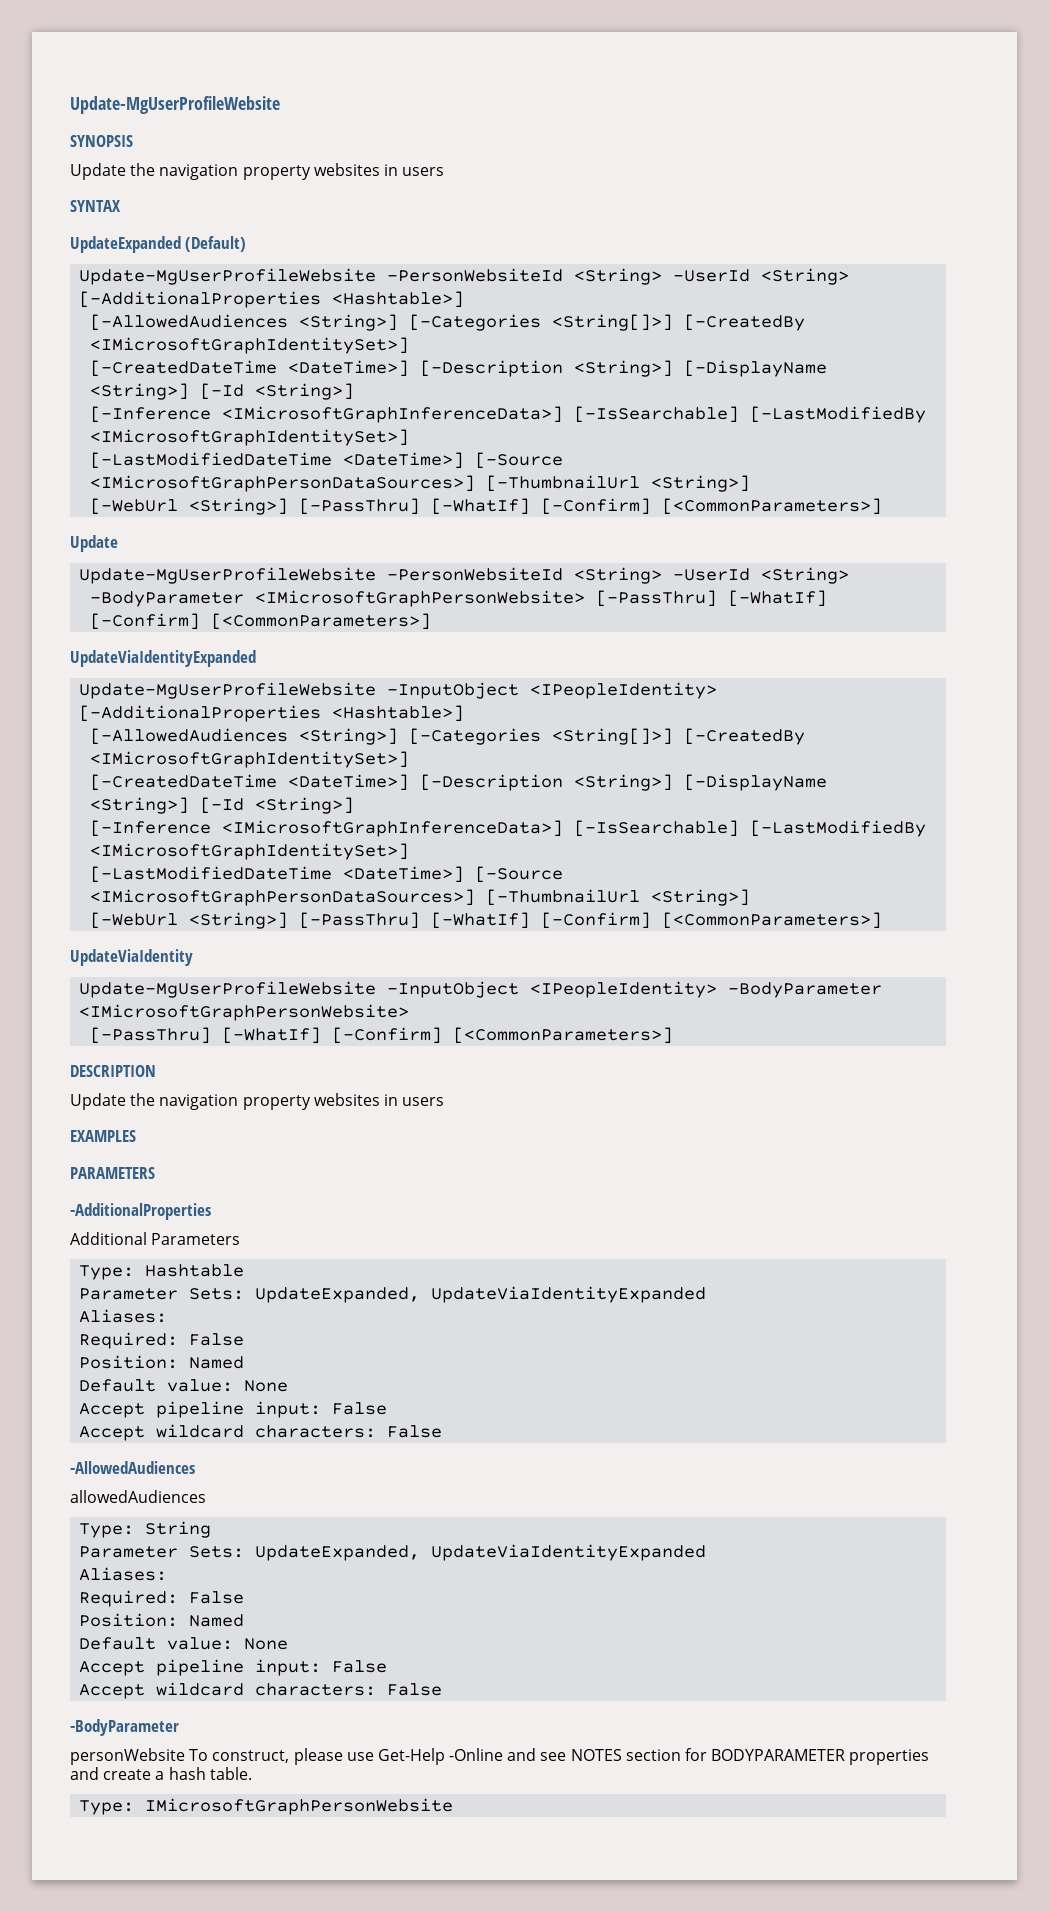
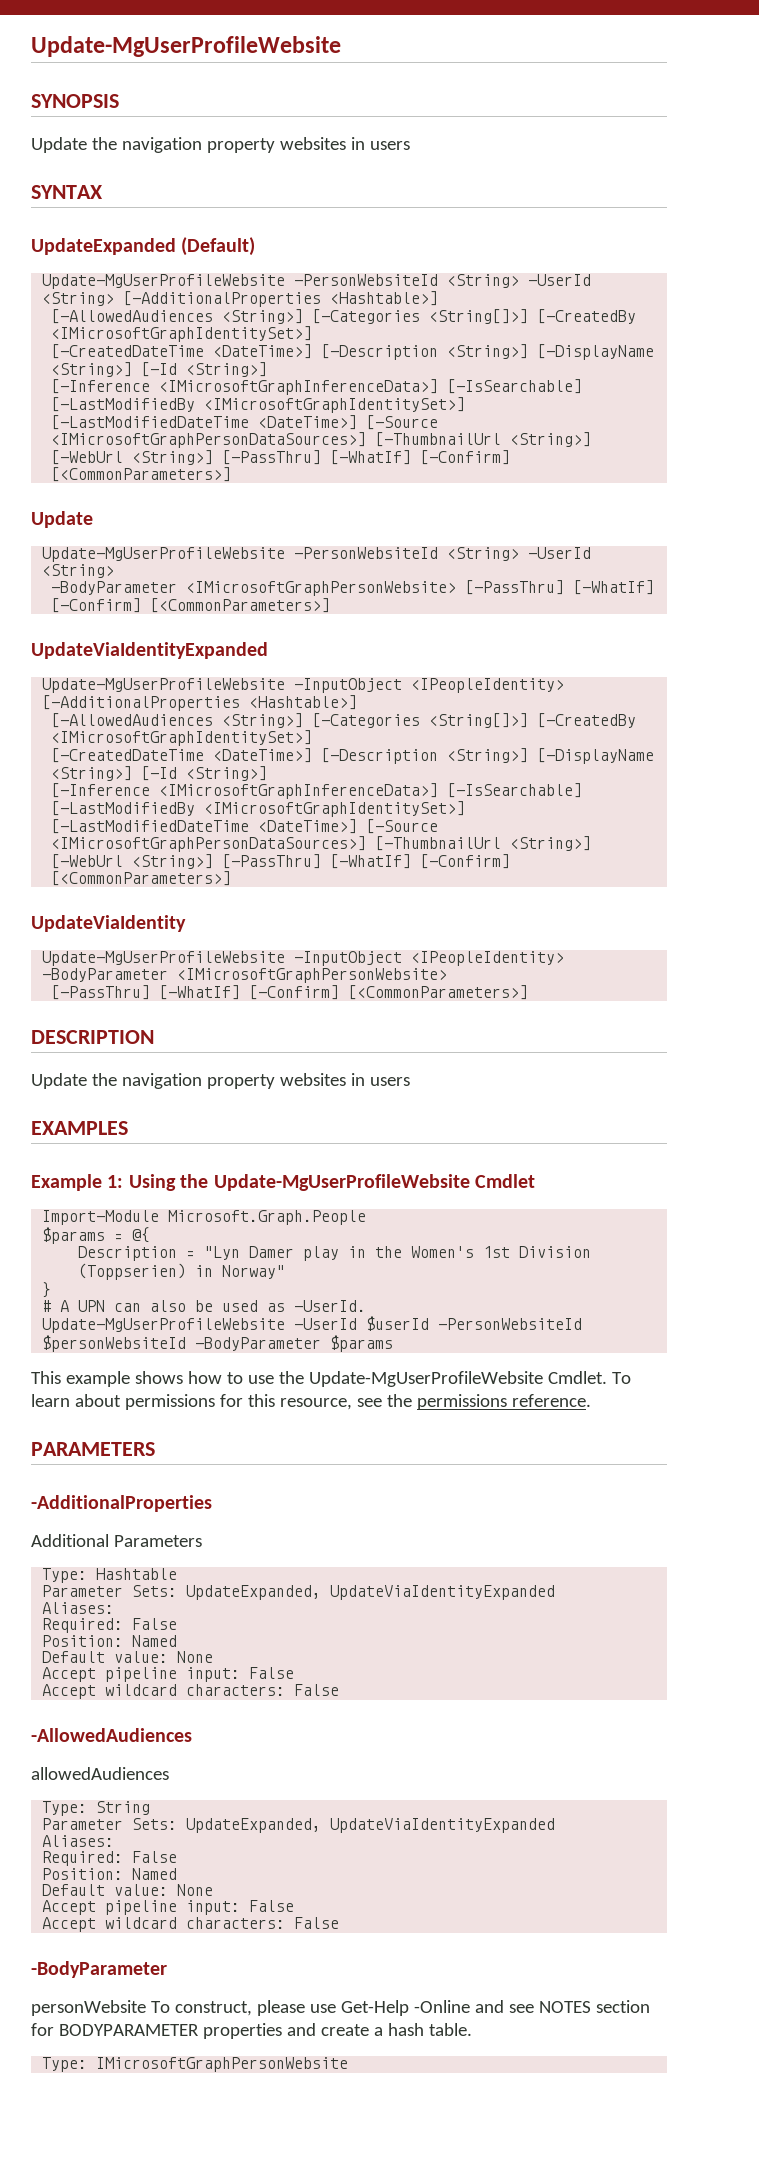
+ Example 1: Using the Update-MgUserProfileWebsite Cmdlet
+ Import-Module Microsoft.Graph.People
+ $params = @{
+ Description = "Lyn Damer play in the Women's 1st Division (Toppserien) in Norway"
+ }
+ # A UPN can also be used as -UserId.
+ Update-MgUserProfileWebsite -UserId $userId -PersonWebsiteId $personWebsiteId -BodyParameter $params
+ This example shows how to use the Update-MgUserProfileWebsite Cmdlet. To learn about permissions for this resource, see the permissions reference.

